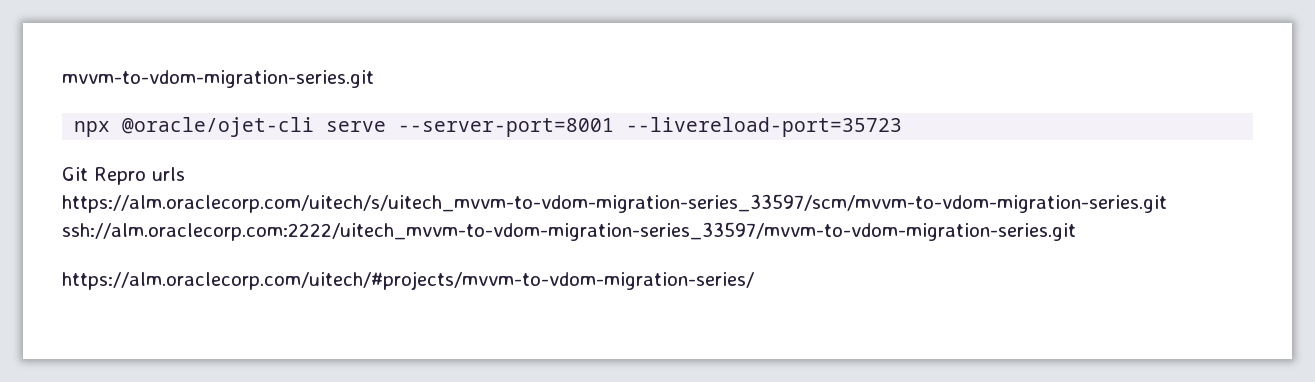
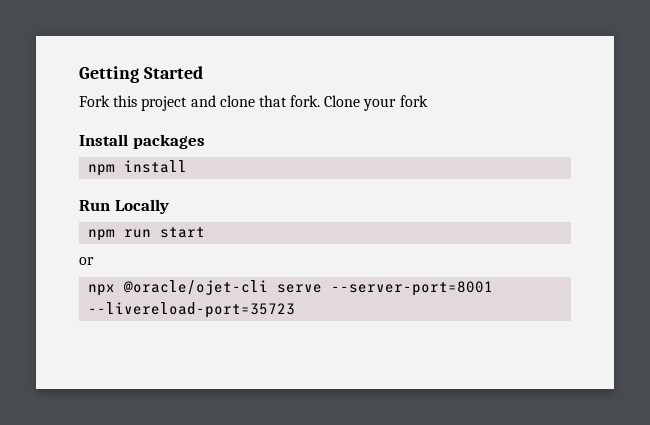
- mvvm-to-vdom-migration-series.git
+ Getting Started
+ Fork this project and clone that fork. Clone your fork
+ Install packages
+ npm install
+ Run Locally
+ npm run start
+ or
- Git Repro urls https://alm.oraclecorp.com/uitech/s/uitech_mvvm-to-vdom-migration-series_33597/scm/mvvm-to-vdom-migration-series.git ssh://alm.oraclecorp.com:2222/uitech_mvvm-to-vdom-migration-series_33597/mvvm-to-vdom-migration-series.git
- https://alm.oraclecorp.com/uitech/#projects/mvvm-to-vdom-migration-series/

